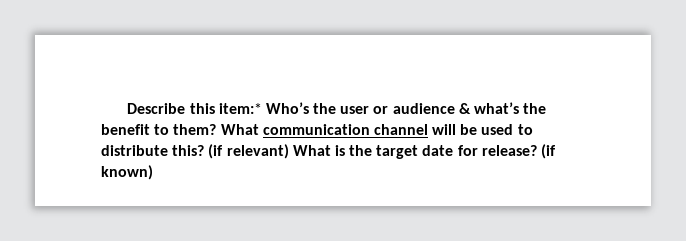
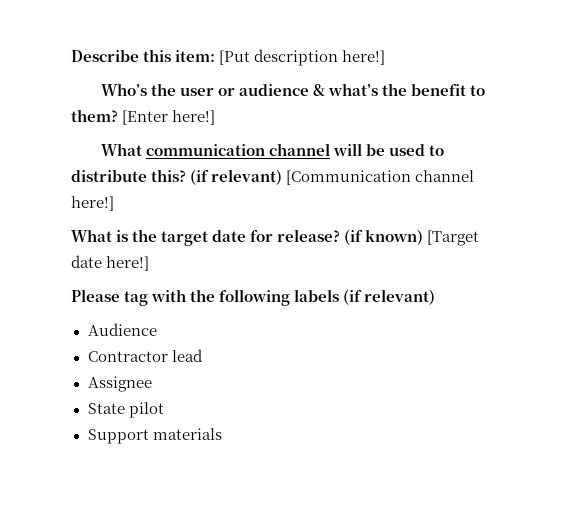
- Describe this item:* Who’s the user or audience & what’s the benefit to them? What communication channel will be used to distribute this?
+ Describe this item: [Put description here!]
+ Who’s the user or audience & what’s the benefit to them? [Enter here!]
+ What communication channel will be used to distribute this?
- (if relevant) What is the target date for release?
+ (if relevant) [Communication channel here!]
+ What is the target date for release?
- (if known)
+ (if known) [Target date here!]
+ Please tag with the following labels (if relevant)
+ Audience
+ Contractor lead
+ Assignee
+ State pilot
+ Support materials

